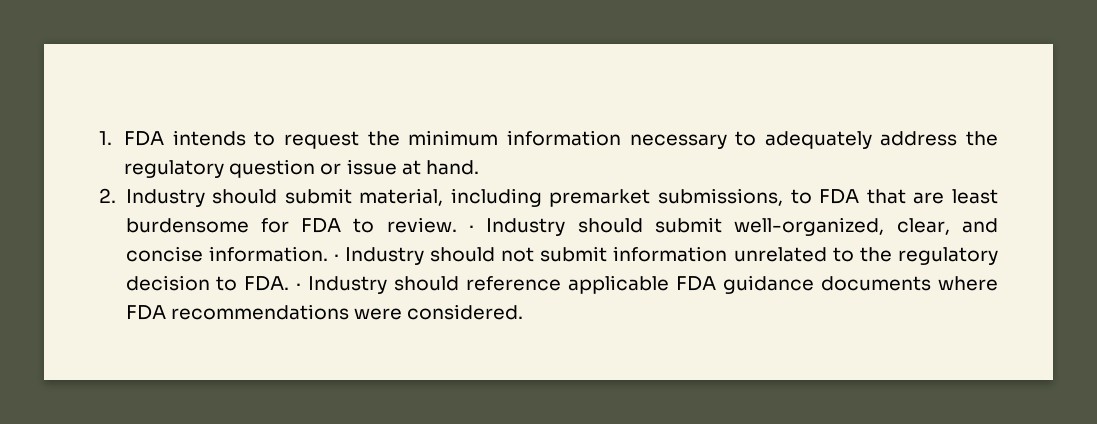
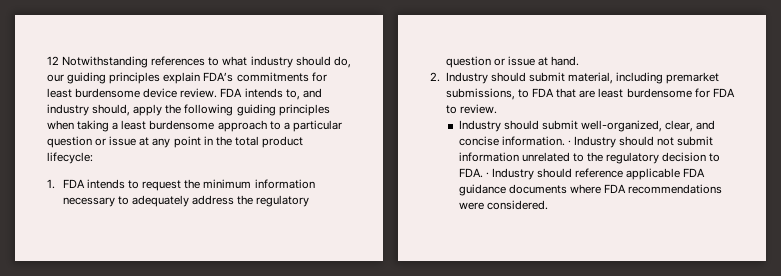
+ 12 Notwithstanding references to what industry should do, our guiding principles explain FDA’s commitments for least burdensome device review. FDA intends to, and industry should, apply the following guiding principles when taking a least burdensome approach to a particular question or issue at any point in the total product lifecycle:
- 2. Industry should submit material, including premarket submissions, to FDA that are least burdensome for FDA to review. · Industry should submit well-organized, clear, and concise information.
+ 2. Industry should submit material, including premarket submissions, to FDA that are least burdensome for FDA to review.
+ Industry should submit well-organized, clear, and concise information.

